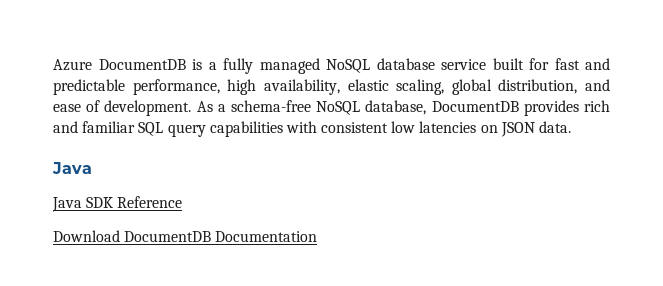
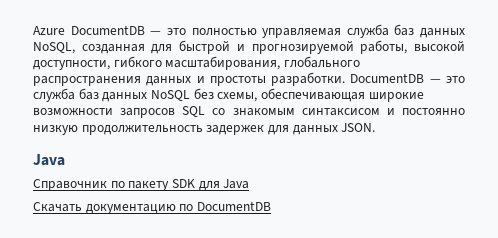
- Azure DocumentDB is a fully managed NoSQL database service built for fast and predictable performance, high availability, elastic scaling, global distribution, and ease of development. As a schema-free NoSQL database, DocumentDB provides rich and familiar SQL query capabilities with consistent low latencies on JSON data.
+ Azure DocumentDB — это полностью управляемая служба баз данных NoSQL, созданная для быстрой и прогнозируемой работы, высокой доступности, гибкого масштабирования, глобального распространения данных и простоты разработки. DocumentDB — это служба баз данных NoSQL без схемы, обеспечивающая широкие возможности запросов SQL со знакомым синтаксисом и постоянно низкую продолжительность задержек для данных JSON.
  Java
- Java SDK Reference
- Download DocumentDB Documentation
+ Справочник по пакету SDK для Java
+ Скачать документацию по DocumentDB

